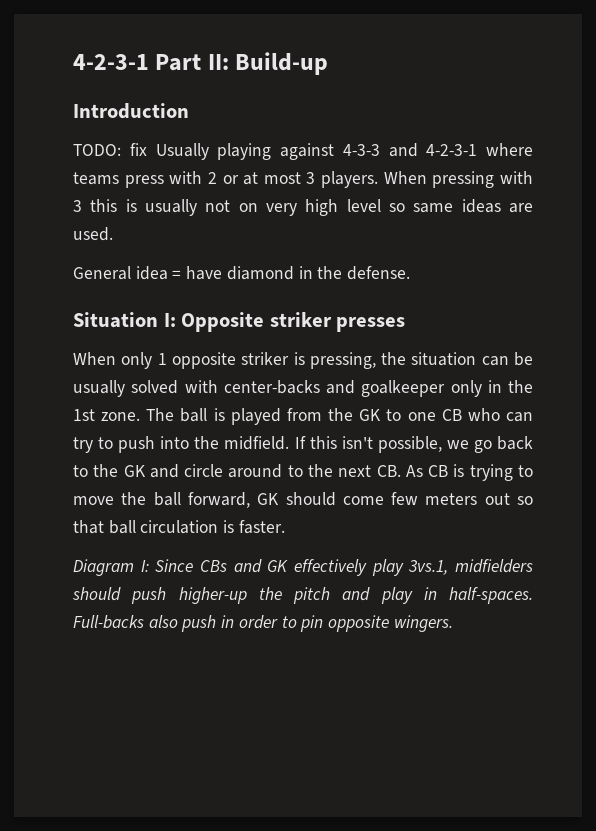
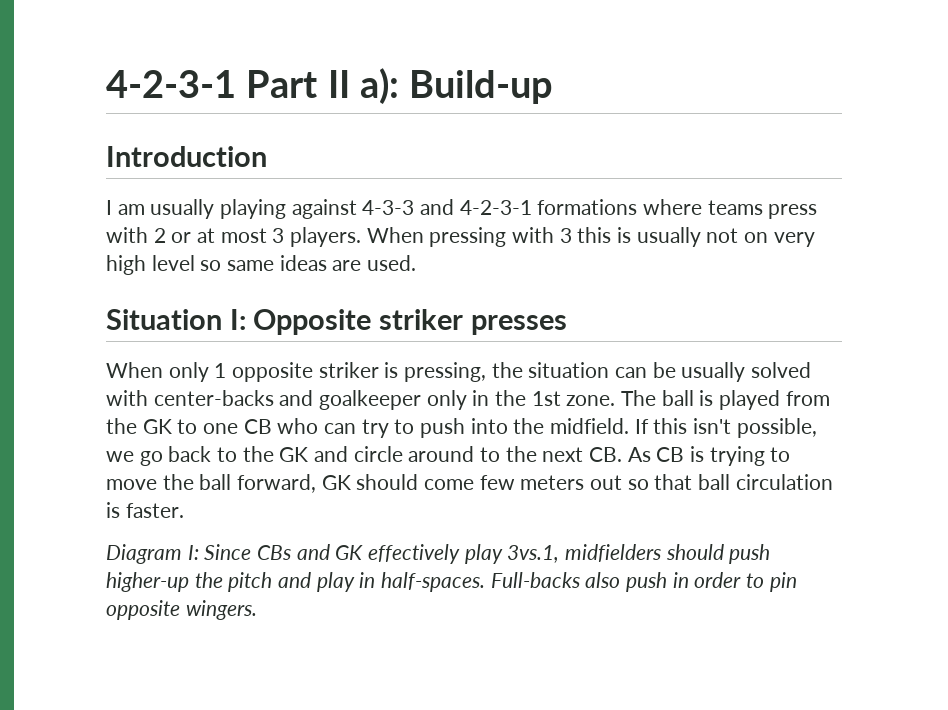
- 4-2-3-1 Part II: Build-up
+ 4-2-3-1 Part II a): Build-up
- TODO: fix Usually playing against 4-3-3 and 4-2-3-1 where teams press with 2 or at most 3 players.
+ I am usually playing against 4-3-3 and 4-2-3-1 formations where teams press with 2 or at most 3 players.
- General idea = have diamond in the defense.

